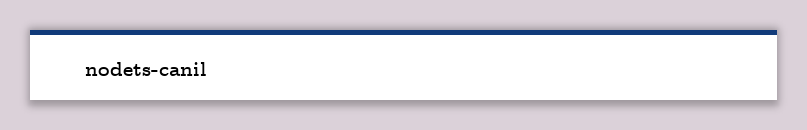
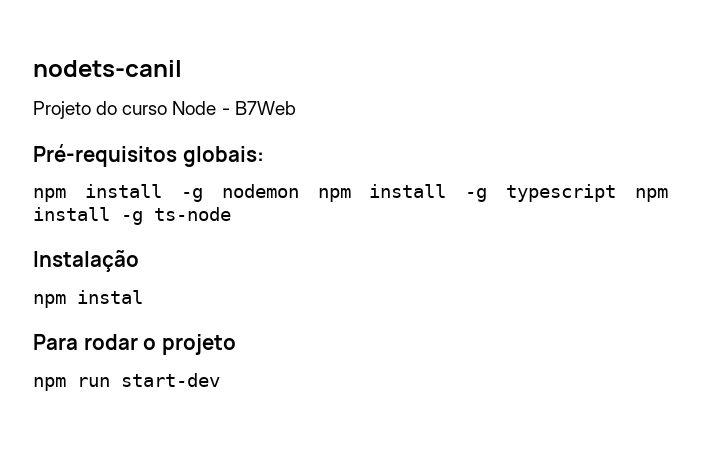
+ Projeto do curso Node - B7Web
+ Pré-requisitos globais:
+ npm install -g nodemon npm install -g typescript npm install -g ts-node
+ Instalação
+ npm instal
+ Para rodar o projeto
+ npm run start-dev

